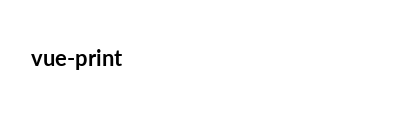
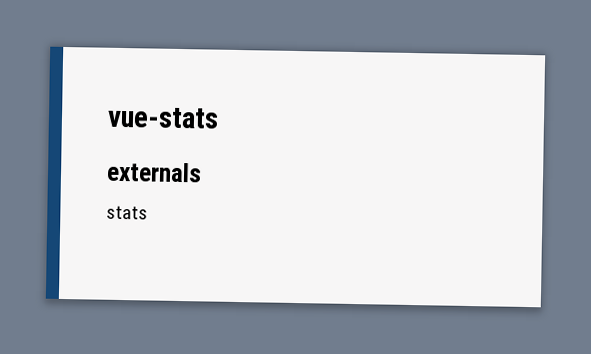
- vue-print
+ vue-stats
+ externals
+ stats

